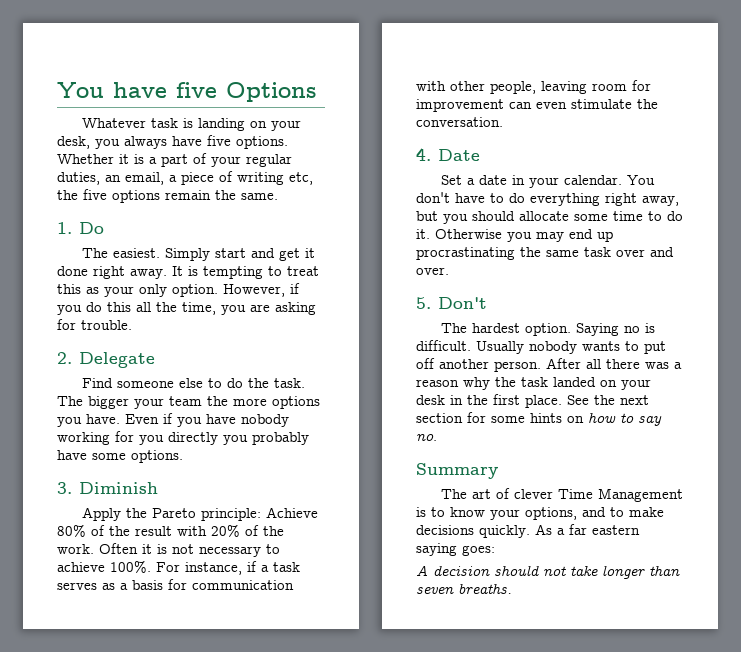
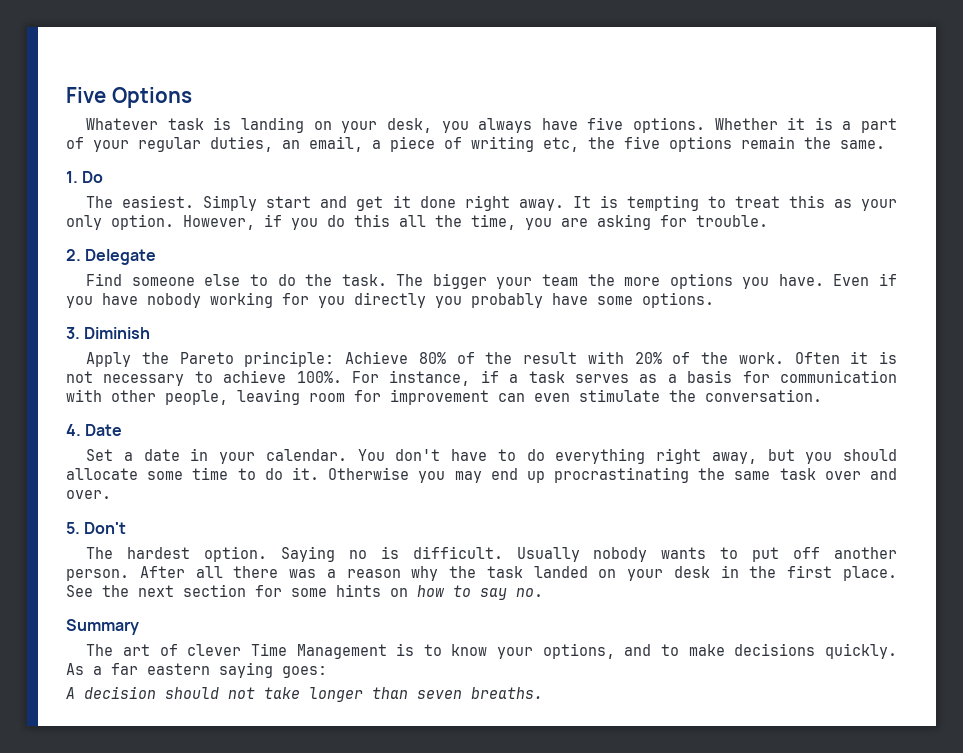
- You have five Options
+ Five Options

